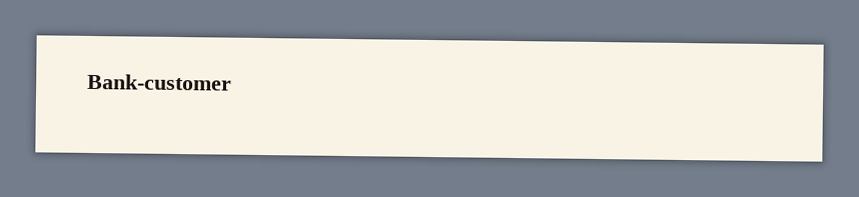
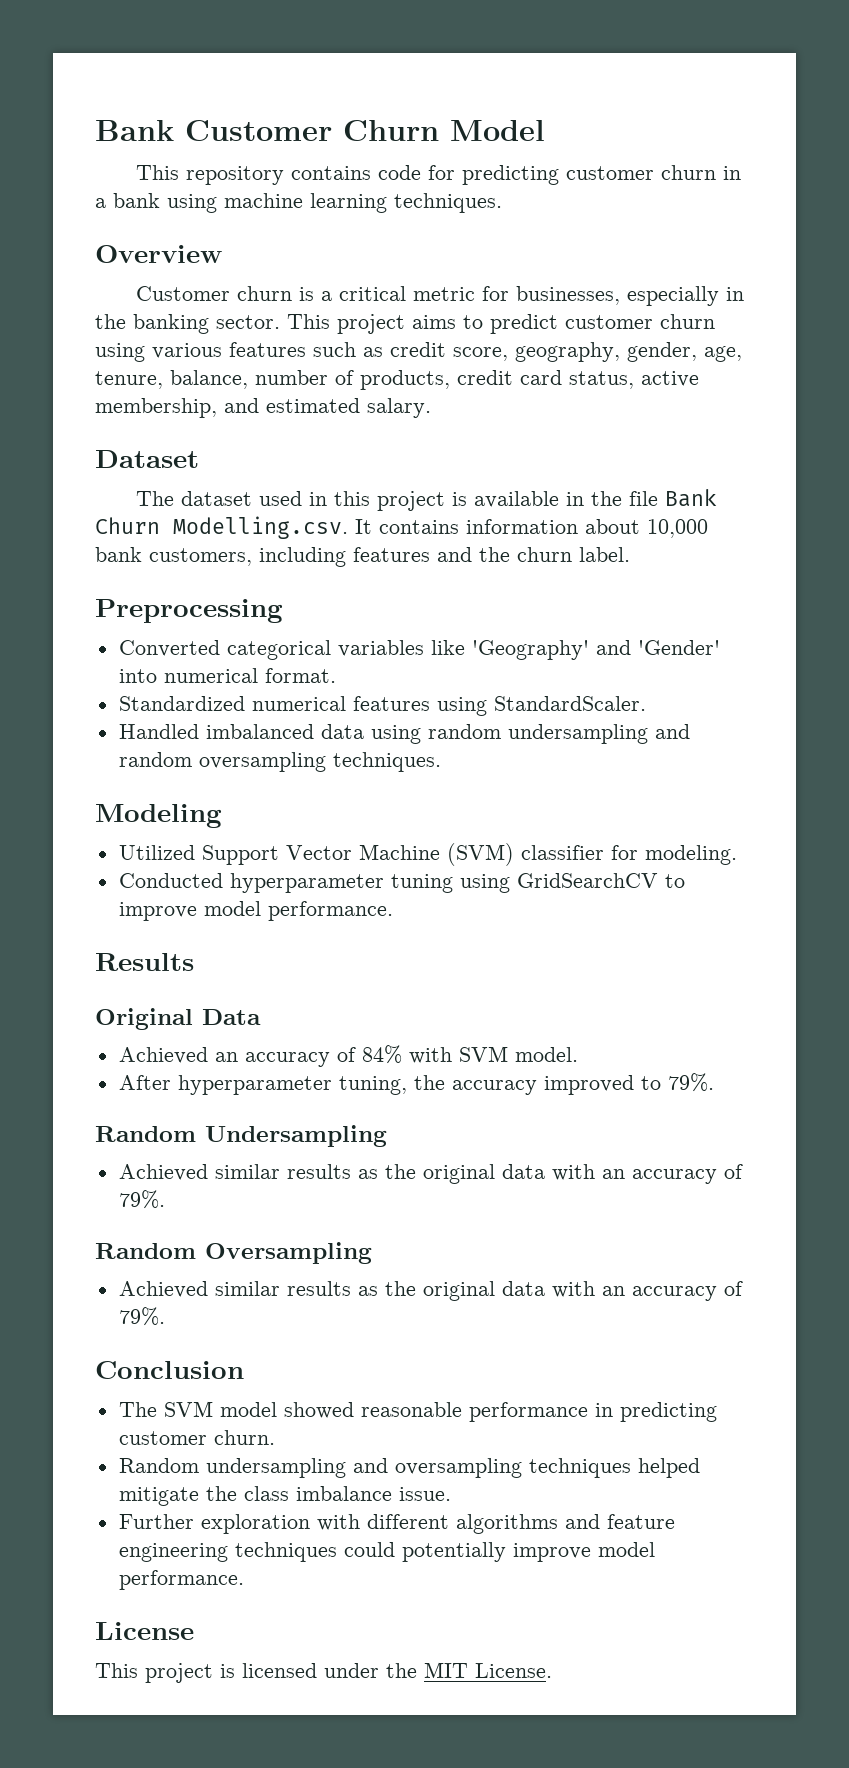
- Bank-customer
+ Bank Customer Churn Model
+ This repository contains code for predicting customer churn in a bank using machine learning techniques.
+ Overview
+ Customer churn is a critical metric for businesses, especially in the banking sector. This project aims to predict customer churn using various features such as credit score, geography, gender, age, tenure, balance, number of products, credit card status, active membership, and estimated salary.
+ Dataset
+ The dataset used in this project is available in the file Bank Churn Modelling.csv. It contains information about 10,000 bank customers, including features and the churn label.
+ Preprocessing
+ Converted categorical variables like 'Geography' and 'Gender' into numerical format.
+ Standardized numerical features using StandardScaler.
+ Handled imbalanced data using random undersampling and random oversampling techniques.
+ Modeling
+ Utilized Support Vector Machine (SVM) classifier for modeling.
+ Conducted hyperparameter tuning using GridSearchCV to improve model performance.
+ Results
+ Original Data
+ Achieved an accuracy of 84% with SVM model.
+ After hyperparameter tuning, the accuracy improved to 79%.
+ Random Undersampling
+ Achieved similar results as the original data with an accuracy of 79%.
+ Random Oversampling
+ Achieved similar results as the original data with an accuracy of 79%.
+ Conclusion
+ The SVM model showed reasonable performance in predicting customer churn.
+ Random undersampling and oversampling techniques helped mitigate the class imbalance issue.
+ Further exploration with different algorithms and feature engineering techniques could potentially improve model performance.
+ License
+ This project is licensed under the MIT License.

